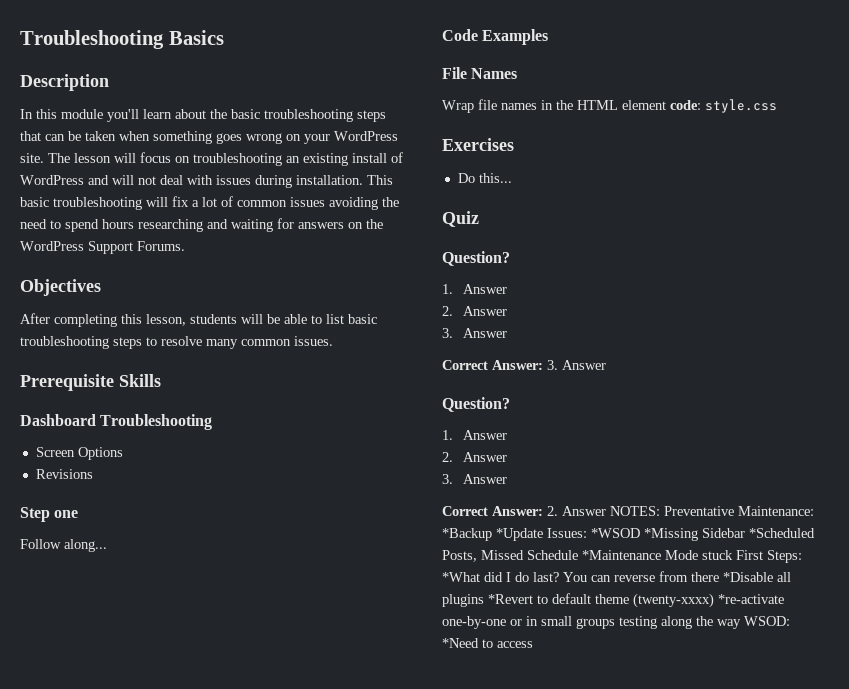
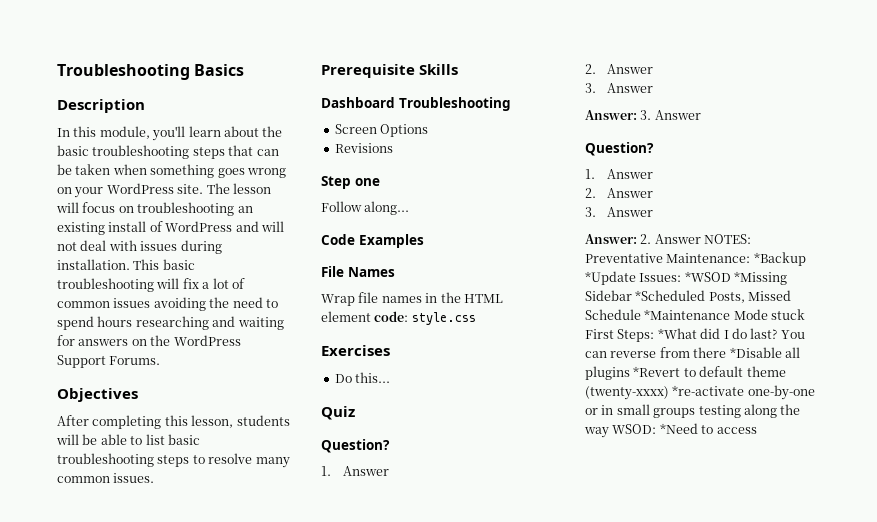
- In this module you'll learn about the basic troubleshooting steps that can be taken when something goes wrong on your WordPress site.
+ In this module, you'll learn about the basic troubleshooting steps that can be taken when something goes wrong on your WordPress site.
- Correct Answer: 3. Answer
+ Answer: 3. Answer
- Correct Answer: 2. Answer NOTES: Preventative Maintenance: *Backup *Update Issues: *WSOD *Missing Sidebar *Scheduled Posts, Missed Schedule *Maintenance Mode stuck First Steps: *What did I do last?
+ Answer: 2. Answer NOTES: Preventative Maintenance: *Backup *Update Issues: *WSOD *Missing Sidebar *Scheduled Posts, Missed Schedule *Maintenance Mode stuck First Steps: *What did I do last?

